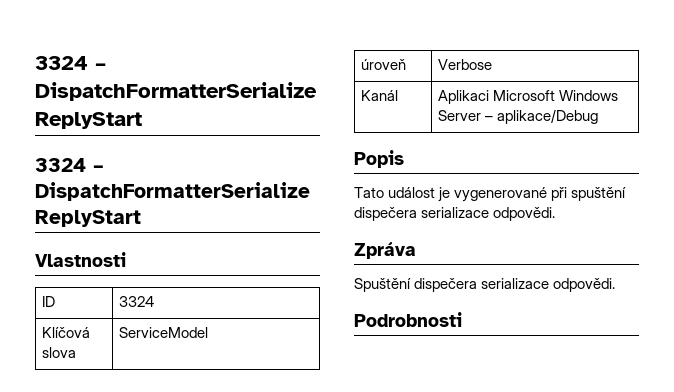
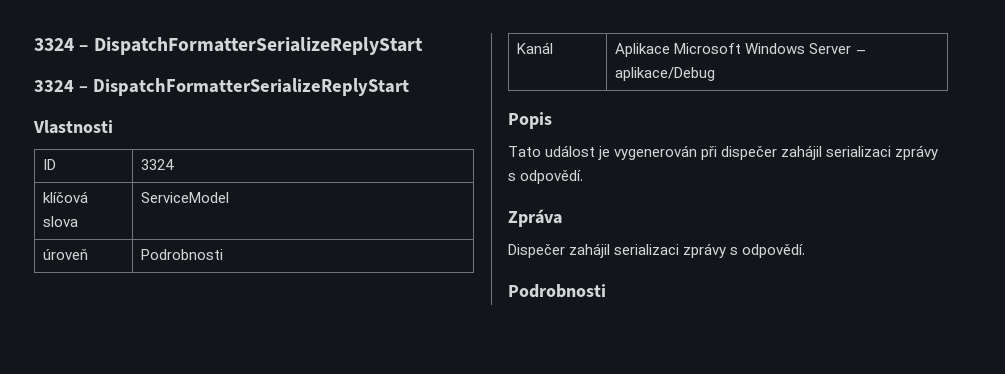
- Klíčová slova | ServiceModel
+ klíčová slova | ServiceModel
- úroveň | Verbose
+ úroveň | Podrobnosti
- Kanál | Aplikaci Microsoft Windows Server – aplikace/Debug
+ Kanál | Aplikace Microsoft Windows Server – aplikace/Debug
- Tato událost je vygenerované při spuštění dispečera serializace odpovědi.
+ Tato událost je vygenerován při dispečer zahájil serializaci zprávy s odpovědí.
  Zpráva
- Spuštění dispečera serializace odpovědi.
+ Dispečer zahájil serializaci zprávy s odpovědí.

